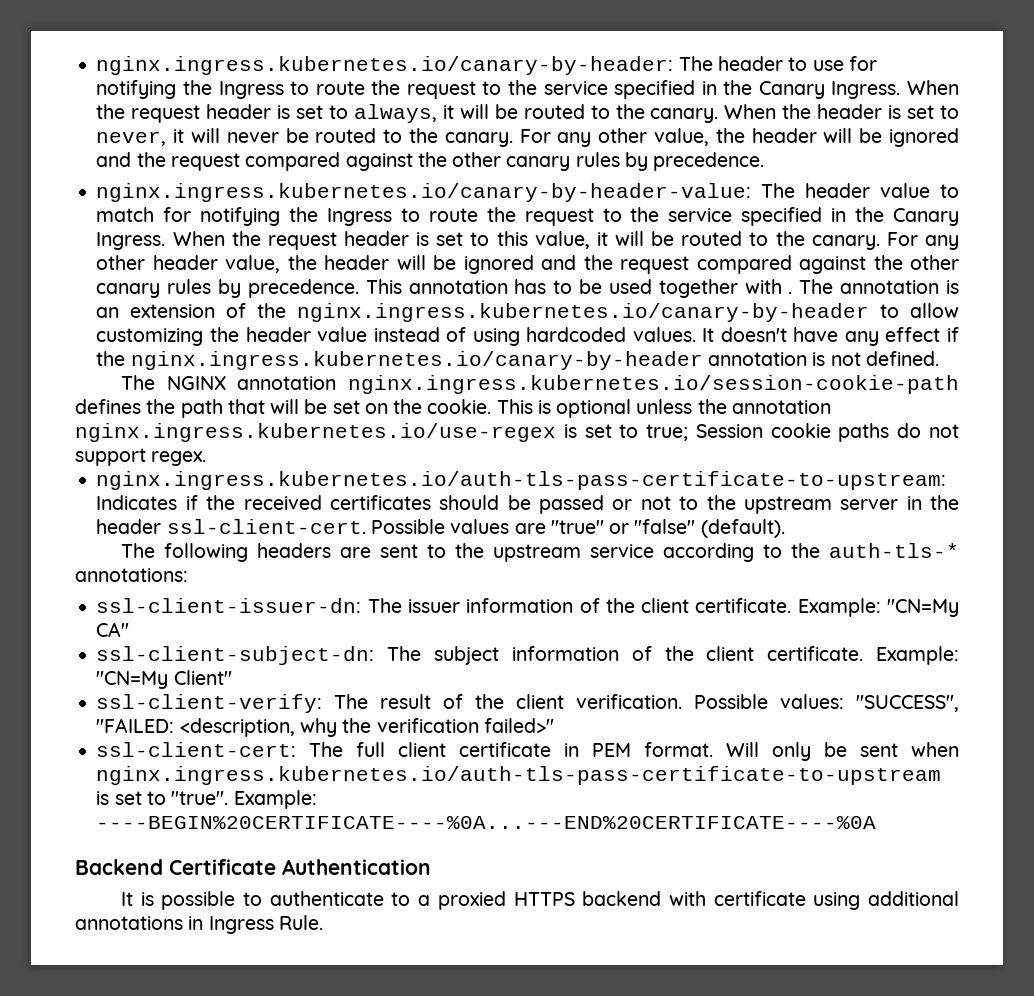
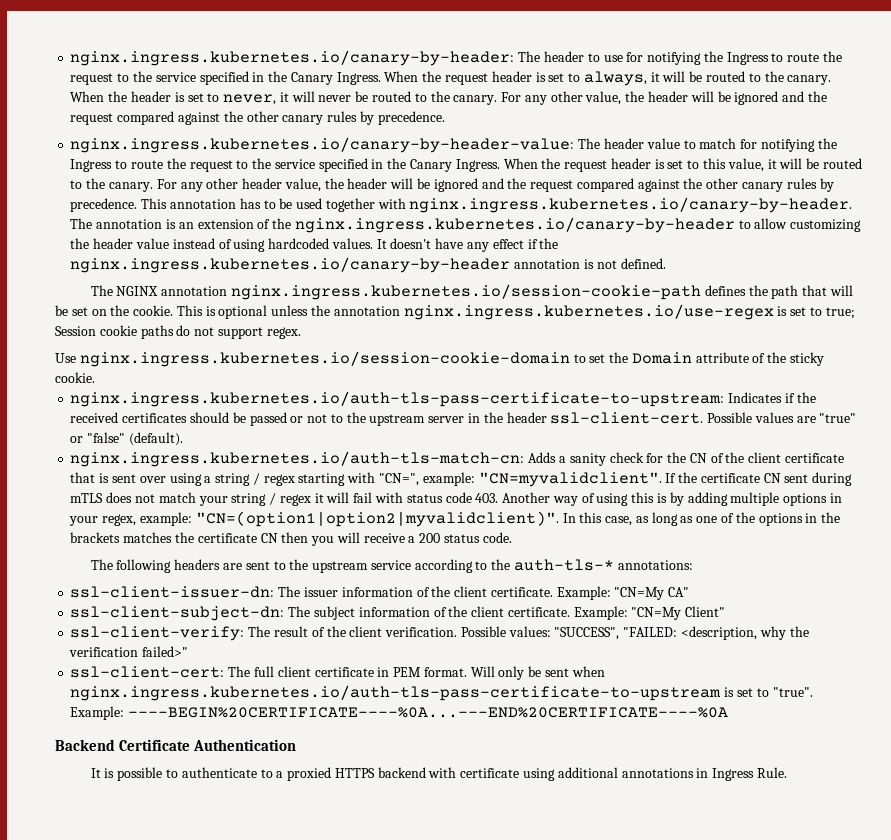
- This annotation has to be used together with . The annotation is an extension of the nginx.ingress.kubernetes.io/canary-by-header to allow customizing the header value instead of using hardcoded values.
+ This annotation has to be used together with nginx.ingress.kubernetes.io/canary-by-header. The annotation is an extension of the nginx.ingress.kubernetes.io/canary-by-header to allow customizing the header value instead of using hardcoded values.
+ Use nginx.ingress.kubernetes.io/session-cookie-domain to set the Domain attribute of the sticky cookie.
+ nginx.ingress.kubernetes.io/auth-tls-match-cn: Adds a sanity check for the CN of the client certificate that is sent over using a string / regex starting with "CN=", example: "CN=myvalidclient". If the certificate CN sent during mTLS does not match your string / regex it will fail with status code 403. Another way of using this is by adding multiple options in your regex, example: "CN=(option1|option2|myvalidclient)". In this case, as long as one of the options in the brackets matches the certificate CN then you will receive a 200 status code.

